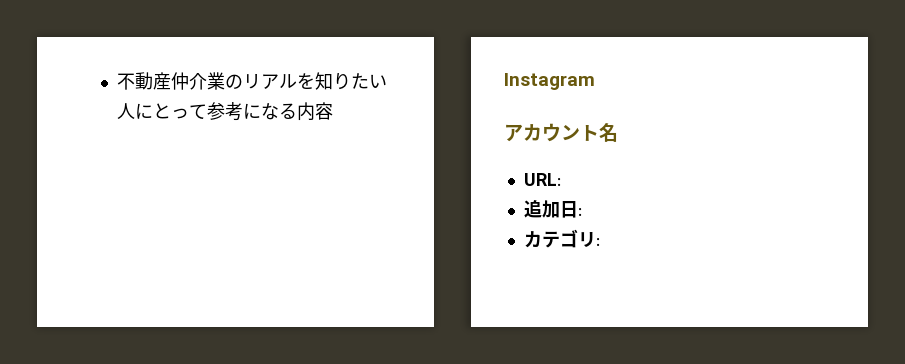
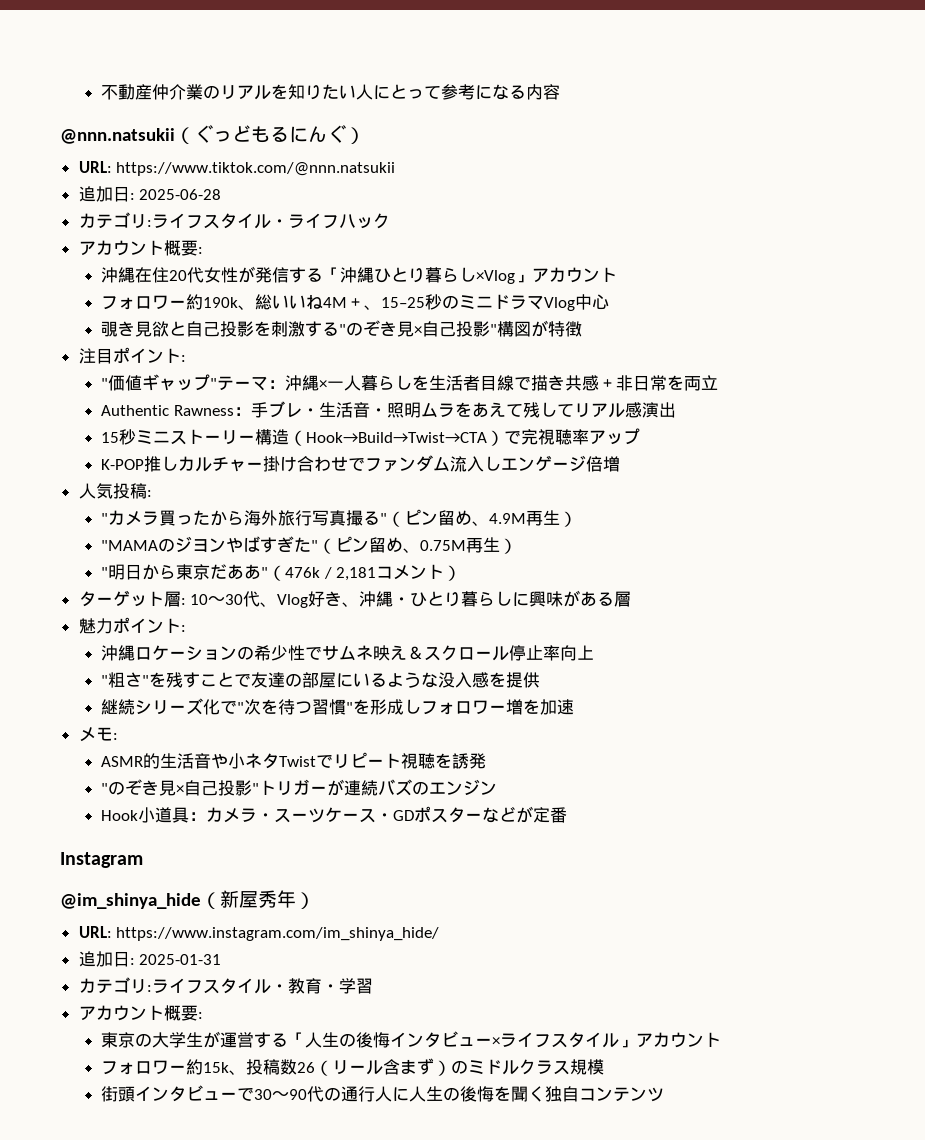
+ @nnn.natsukii（ぐっどもるにんぐ）
+ URL: https://www.tiktok.com/@nnn.natsukii
+ 追加日: 2025-06-28
+ カテゴリ:ライフスタイル・ライフハック
+ アカウント概要:
+ 沖縄在住20代女性が発信する「沖縄ひとり暮らし×Vlog」アカウント
+ フォロワー約190k、総いいね4M＋、15–25秒のミニドラマVlog中心
+ 覗き見欲と自己投影を刺激する"のぞき見×自己投影"構図が特徴
+ 注目ポイント:
+ "価値ギャップ"テーマ：沖縄×一人暮らしを生活者目線で描き共感＋非日常を両立
+ Authentic Rawness：手ブレ・生活音・照明ムラをあえて残してリアル感演出
+ 15秒ミニストーリー構造（Hook→Build→Twist→CTA）で完視聴率アップ
+ K-POP推しカルチャー掛け合わせでファンダム流入しエンゲージ倍増
+ 人気投稿:
+ "カメラ買ったから海外旅行写真撮る"（ピン留め、4.9M再生）
+ "MAMAのジヨンやばすぎた"（ピン留め、0.75M再生）
+ "明日から東京だああ"（476k / 2,181コメント）
+ ターゲット層: 10〜30代、Vlog好き、沖縄・ひとり暮らしに興味がある層
+ 魅力ポイント:
+ 沖縄ロケーションの希少性でサムネ映え＆スクロール停止率向上
+ "粗さ"を残すことで友達の部屋にいるような没入感を提供
+ 継続シリーズ化で"次を待つ習慣"を形成しフォロワー増を加速
+ メモ:
+ ASMR的生活音や小ネタTwistでリピート視聴を誘発
+ "のぞき見×自己投影"トリガーが連続バズのエンジン
+ Hook小道具：カメラ・スーツケース・GDポスターなどが定番
  Instagram
- アカウント名
- URL:
- 追加日:
- カテゴリ:
+ @im_shinya_hide（新屋秀年）
+ URL: https://www.instagram.com/im_shinya_hide/
+ 追加日: 2025-01-31
+ カテゴリ:ライフスタイル・教育・学習
+ アカウント概要:
+ 東京の大学生が運営する「人生の後悔インタビュー×ライフスタイル」アカウント
+ フォロワー約15k、投稿数26（リール含まず）のミドルクラス規模
+ 街頭インタビューで30〜90代の通行人に人生の後悔を聞く独自コンテンツ

